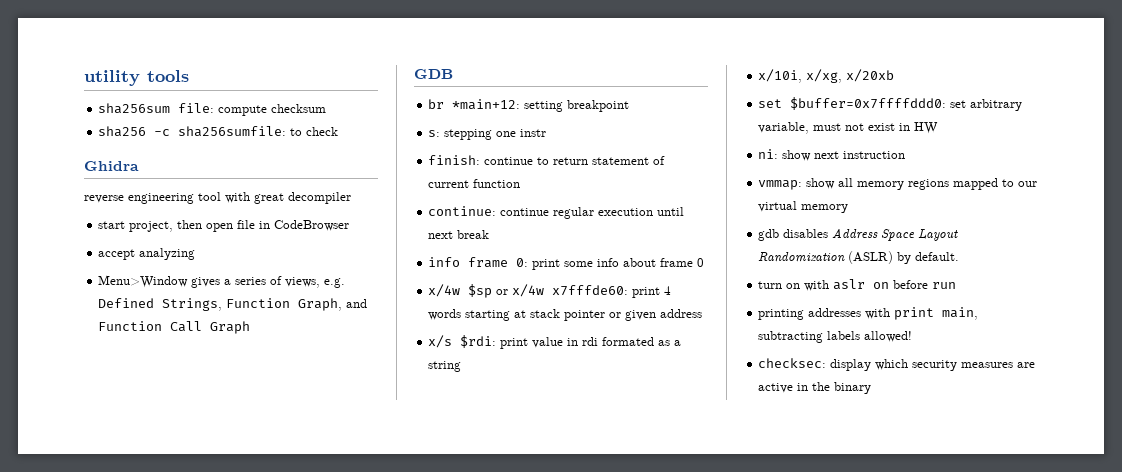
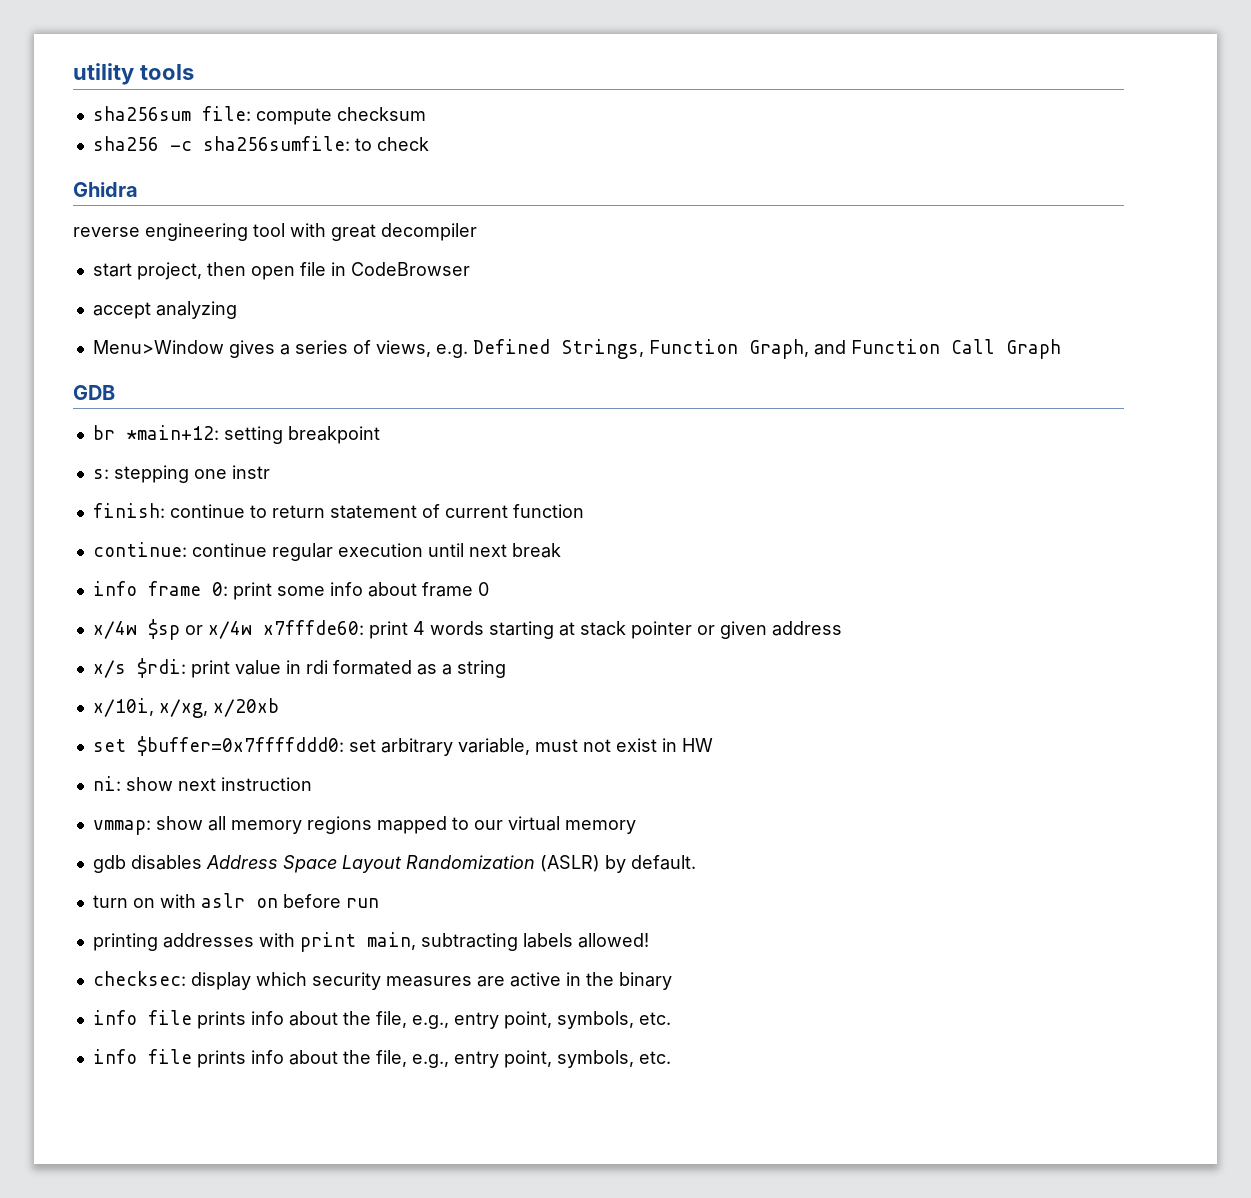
  checksec: display which security measures are active in the binary
+ info file prints info about the file, e.g., entry point, symbols, etc.
+ info file prints info about the file, e.g., entry point, symbols, etc.

